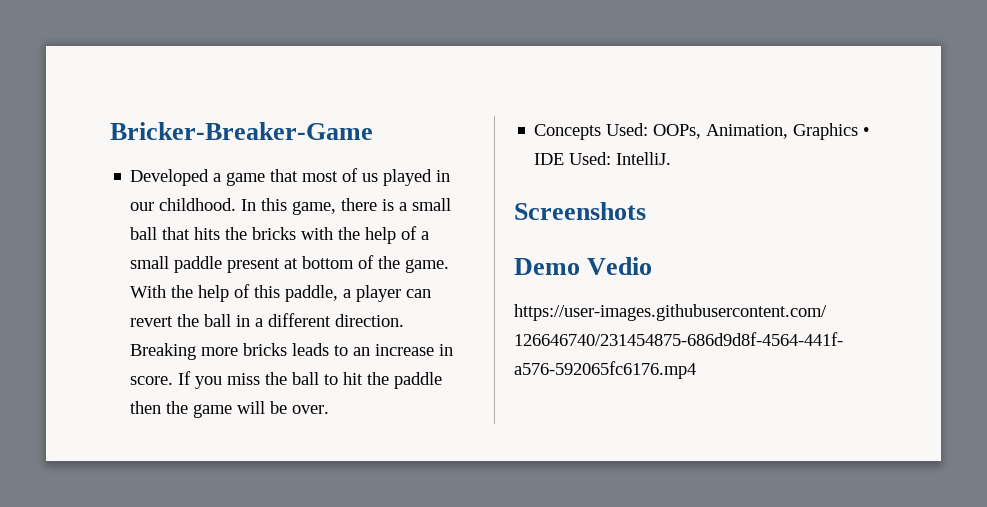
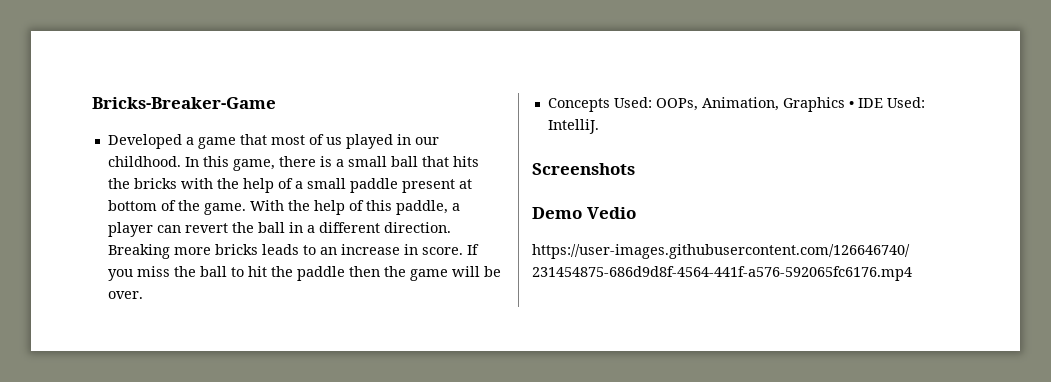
- Bricker-Breaker-Game
+ Bricks-Breaker-Game

